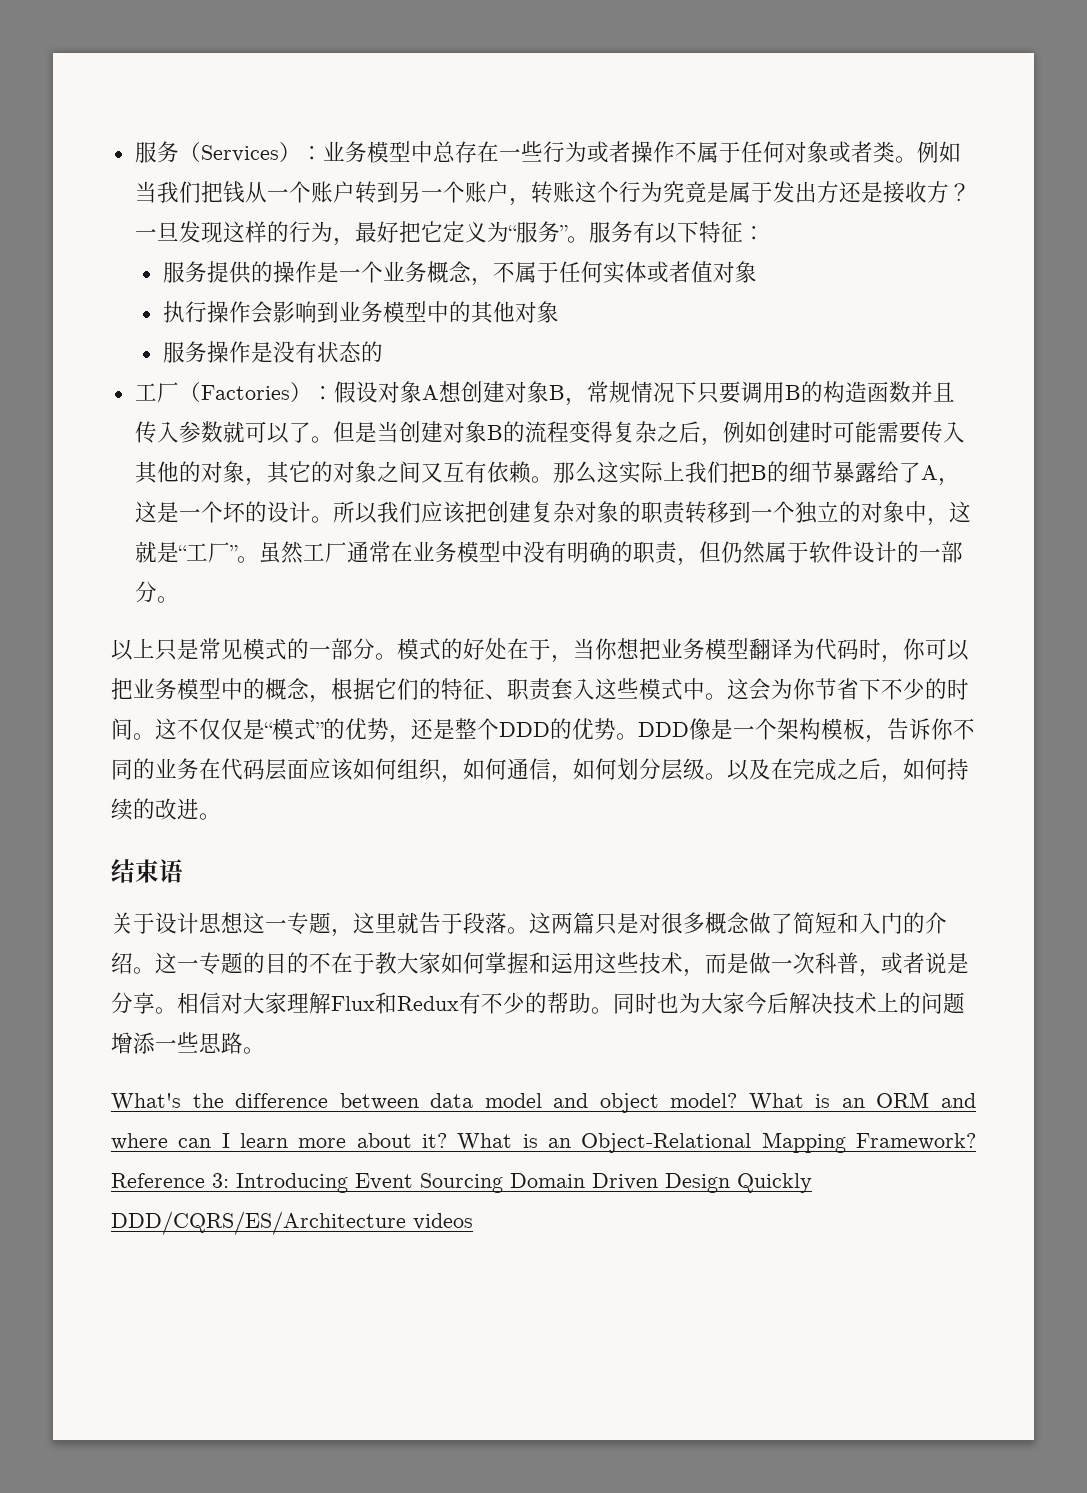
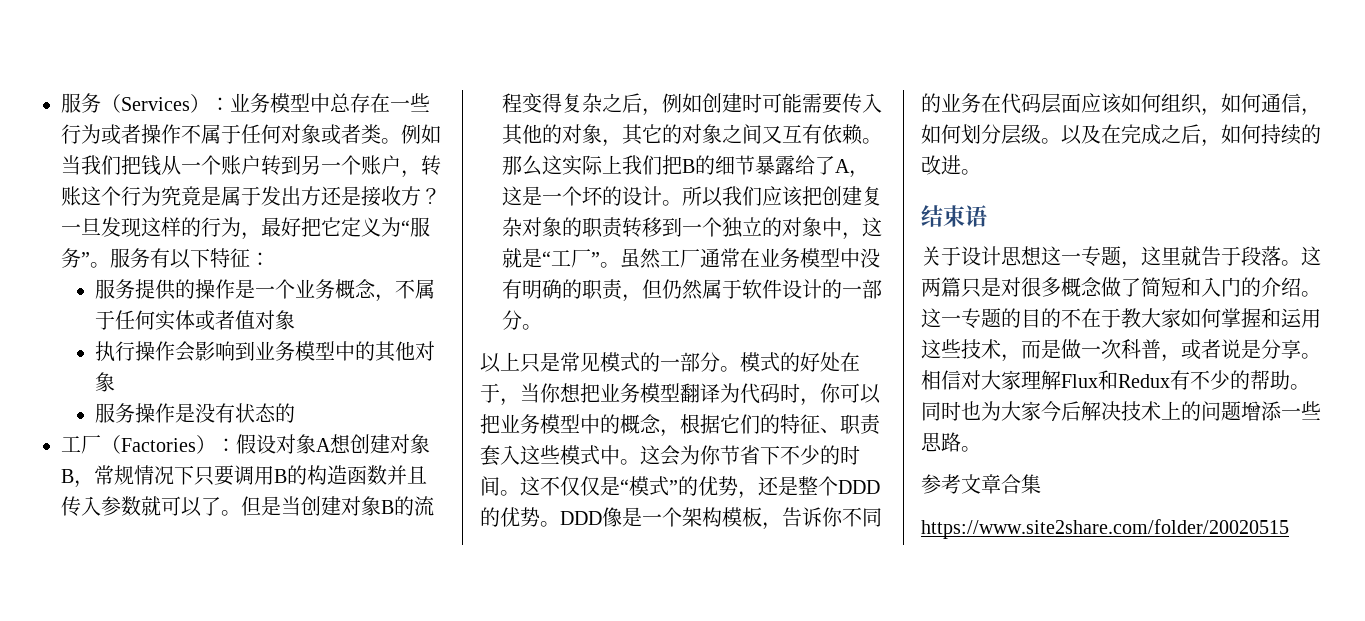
- What's the difference between data model and object model? What is an ORM and where can I learn more about it? What is an Object-Relational Mapping Framework? Reference 3: Introducing Event Sourcing Domain Driven Design Quickly DDD/CQRS/ES/Architecture videos
+ 参考文章合集
+ https://www.site2share.com/folder/20020515

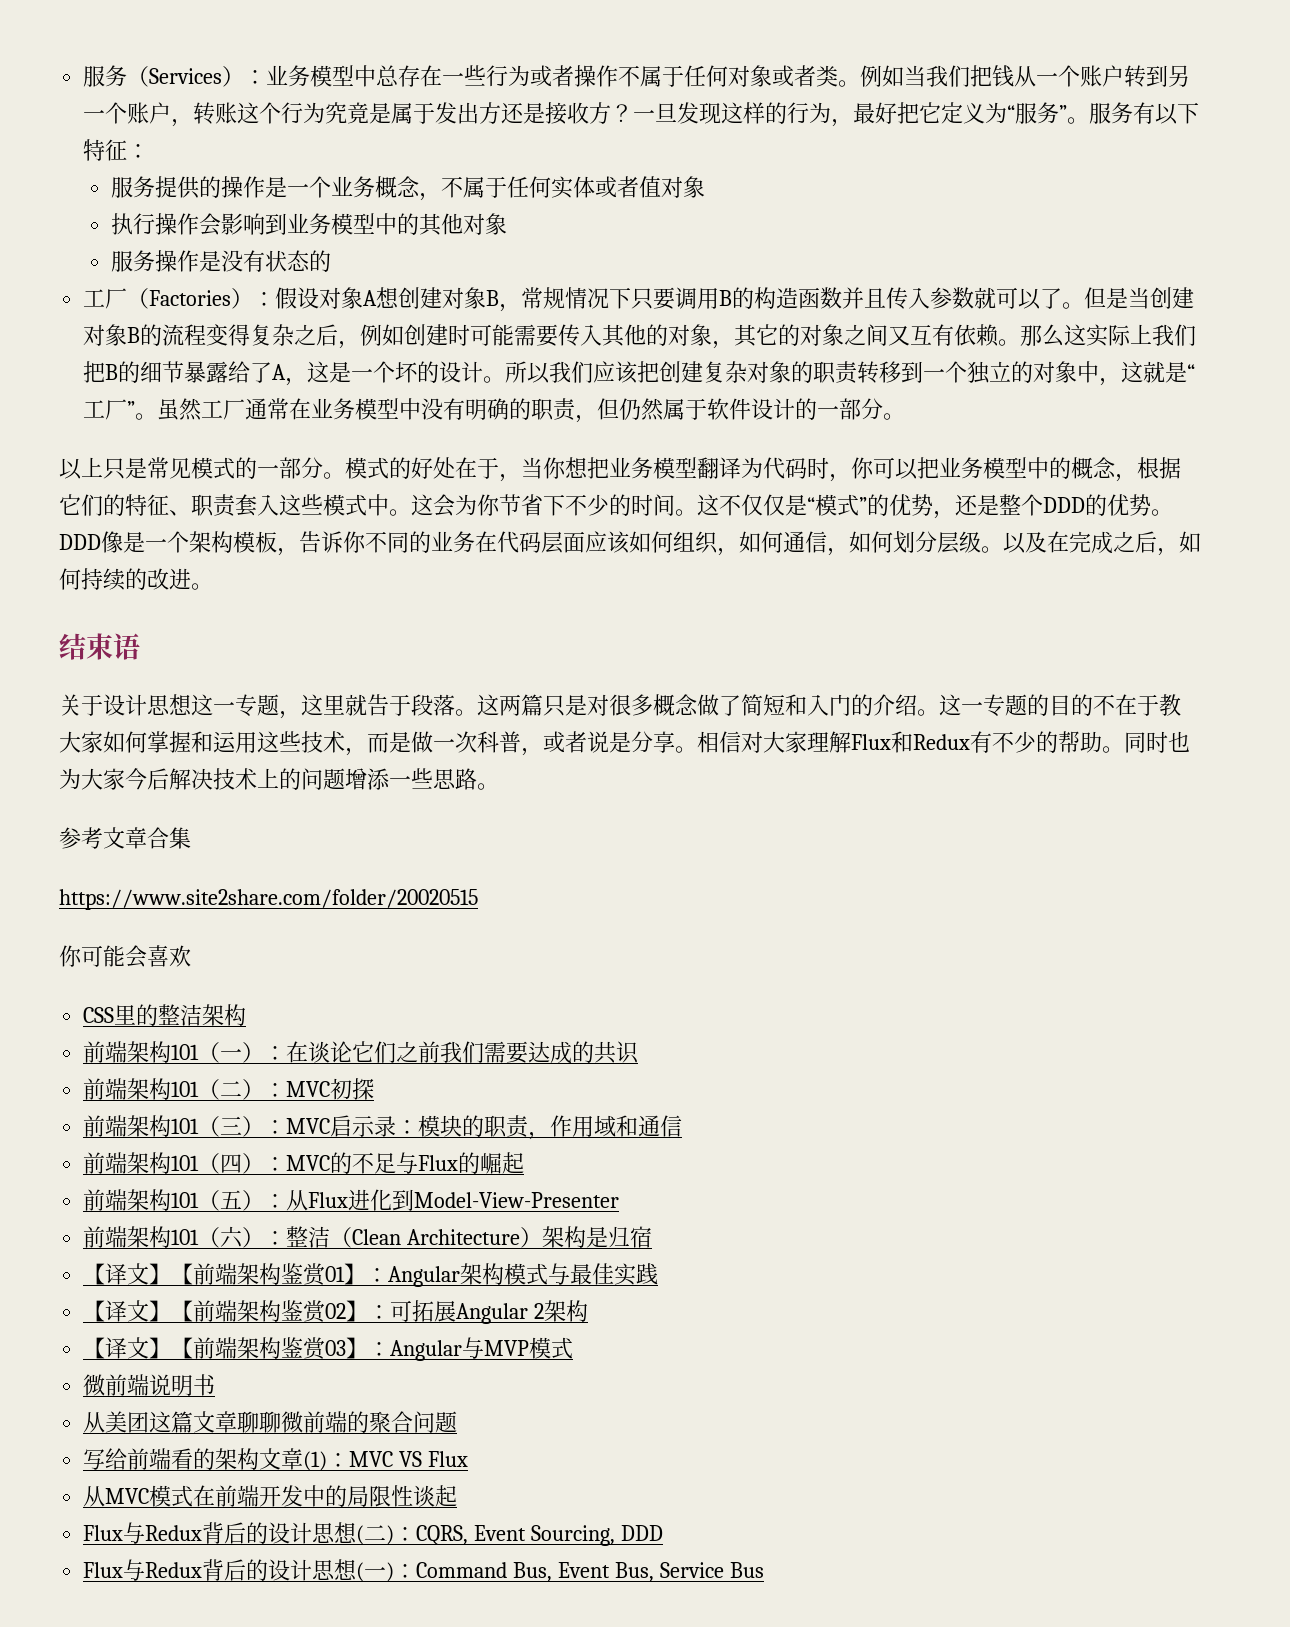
+ 你可能会喜欢
+ CSS里的整洁架构
+ 前端架构101（一）：在谈论它们之前我们需要达成的共识
+ 前端架构101（二）：MVC初探
+ 前端架构101（三）：MVC启示录：模块的职责，作用域和通信
+ 前端架构101（四）：MVC的不足与Flux的崛起
+ 前端架构101（五）：从Flux进化到Model-View-Presenter
+ 前端架构101（六）：整洁（Clean Architecture）架构是归宿
+ 【译文】【前端架构鉴赏01】：Angular架构模式与最佳实践
+ 【译文】【前端架构鉴赏02】：可拓展Angular 2架构
+ 【译文】【前端架构鉴赏03】：Angular与MVP模式
+ 微前端说明书
+ 从美团这篇文章聊聊微前端的聚合问题
+ 写给前端看的架构文章(1)：MVC VS Flux
+ 从MVC模式在前端开发中的局限性谈起
+ Flux与Redux背后的设计思想(二)：CQRS, Event Sourcing, DDD
+ Flux与Redux背后的设计思想(一)：Command Bus, Event Bus, Service Bus

